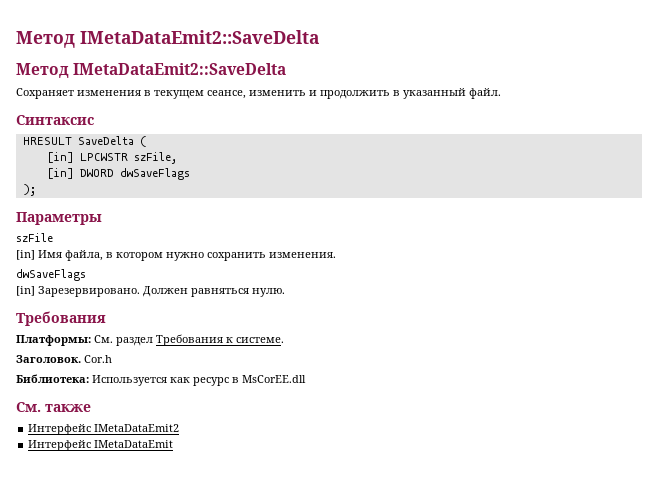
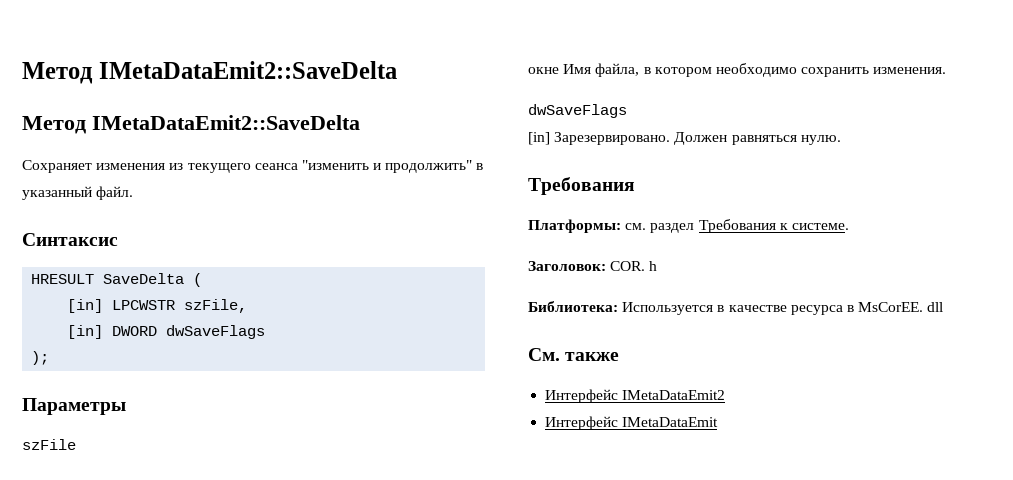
- Сохраняет изменения в текущем сеансе, изменить и продолжить в указанный файл.
+ Сохраняет изменения из текущего сеанса "изменить и продолжить" в указанный файл.
- [in] Имя файла, в котором нужно сохранить изменения.
+ окне Имя файла, в котором необходимо сохранить изменения.
- Платформы: См. раздел Требования к системе.
+ Платформы: см. раздел Требования к системе.
- Заголовок. Cor.h
+ Заголовок: COR. h
- Библиотека: Используется как ресурс в MsCorEE.dll
+ Библиотека: Используется в качестве ресурса в MsCorEE. dll

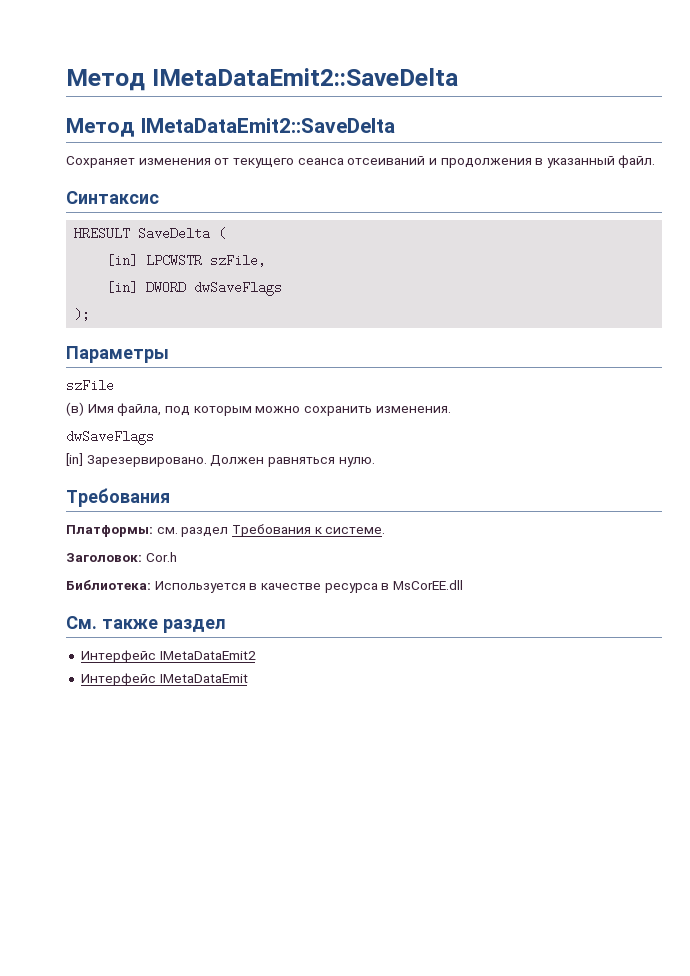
- Сохраняет изменения из текущего сеанса "изменить и продолжить" в указанный файл.
+ Сохраняет изменения от текущего сеанса отсеиваний и продолжения в указанный файл.
- окне Имя файла, в котором необходимо сохранить изменения.
+ (в) Имя файла, под которым можно сохранить изменения.
- Заголовок: COR. h
+ Заголовок: Cor.h
- Библиотека: Используется в качестве ресурса в MsCorEE. dll
+ Библиотека: Используется в качестве ресурса в MsCorEE.dll
- См. также
+ См. также раздел

